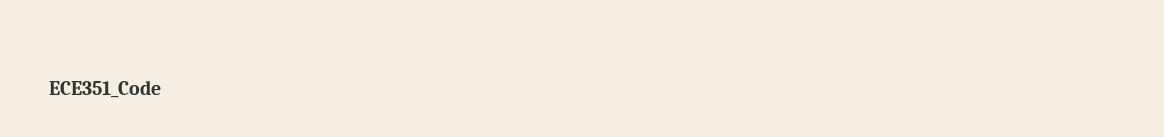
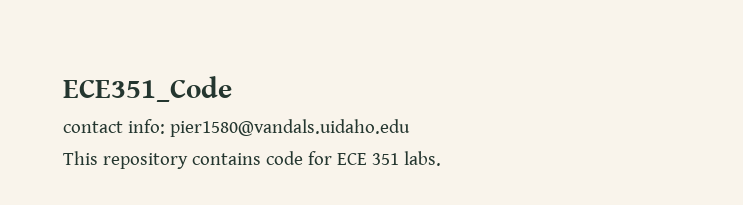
+ contact info: pier1580@vandals.uidaho.edu
+ This repository contains code for ECE 351 labs.

